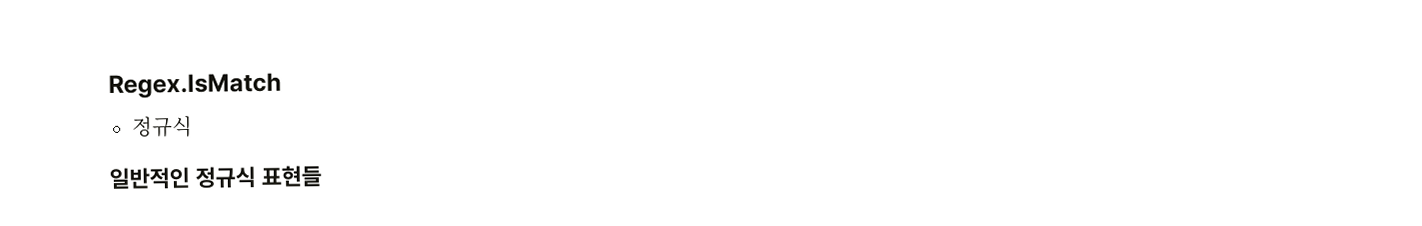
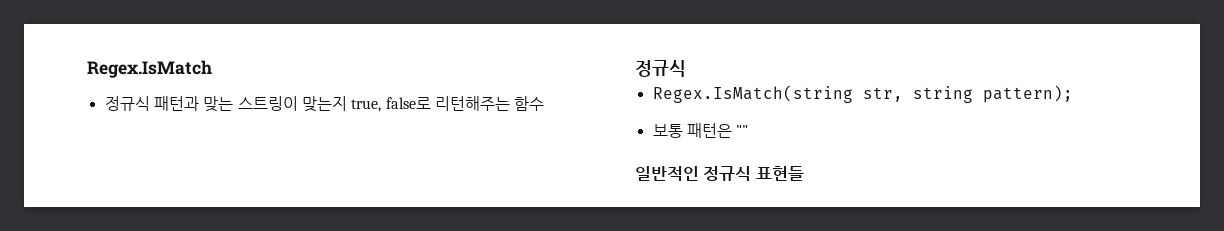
  Regex.IsMatch
+ 정규식 패턴과 맞는 스트링이 맞는지 true, false로 리턴해주는 함수
  정규식
+ Regex.IsMatch(string str, string pattern);
+ 보통 패턴은 ""

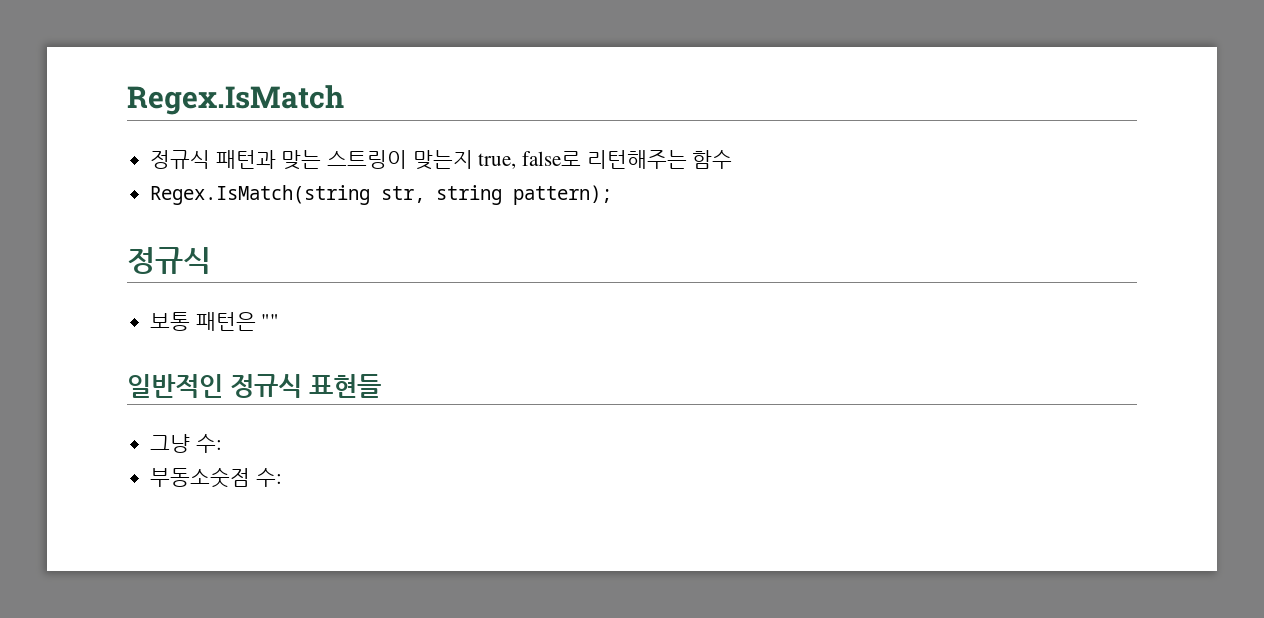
  정규식 패턴과 맞는 스트링이 맞는지 true, false로 리턴해주는 함수
- 정규식
  Regex.IsMatch(string str, string pattern);
+ 정규식
+ 그냥 수:
+ 부동소숫점 수:

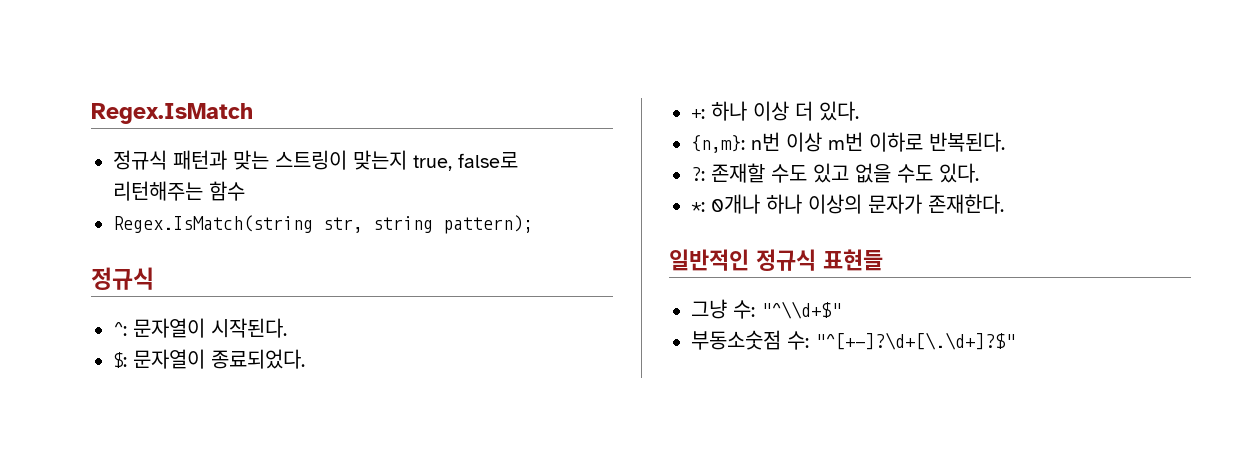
- 보통 패턴은 ""
+ ^: 문자열이 시작된다.
+ $: 문자열이 종료되었다.
+ +: 하나 이상 더 있다.
+ {n,m}: n번 이상 m번 이하로 반복된다.
+ ?: 존재할 수도 있고 없을 수도 있다.
+ *: 0개나 하나 이상의 문자가 존재한다.
- 그냥 수:
+ 그냥 수: "^\\d+$"
- 부동소숫점 수:
+ 부동소숫점 수: "^[+-]?\d+[\.\d+]?$"

